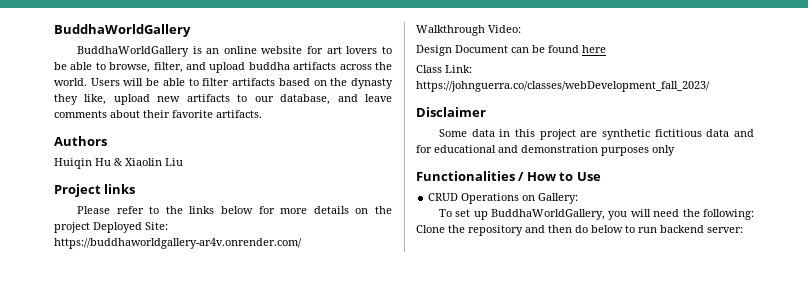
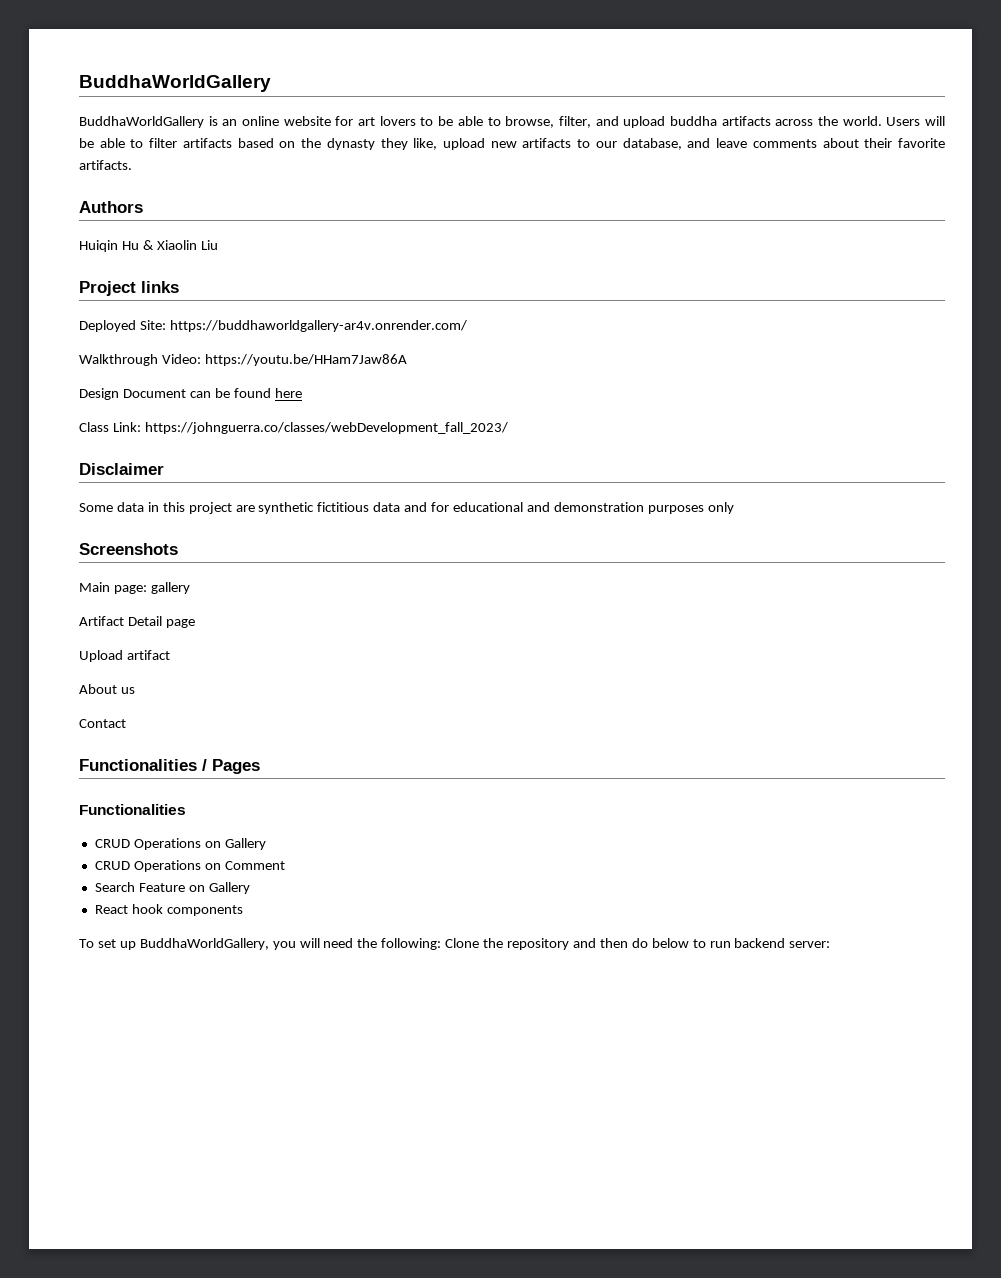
- Please refer to the links below for more details on the project Deployed Site: https://buddhaworldgallery-ar4v.onrender.com/
+ Deployed Site: https://buddhaworldgallery-ar4v.onrender.com/
- Walkthrough Video:
+ Walkthrough Video: https://youtu.be/HHam7Jaw86A
+ Screenshots
+ Main page: gallery
+ Artifact Detail page
+ Upload artifact
+ About us
+ Contact
- Functionalities / How to Use
- CRUD Operations on Gallery:
+ Functionalities / Pages
+ Functionalities
+ CRUD Operations on Gallery
+ CRUD Operations on Comment
+ Search Feature on Gallery
+ React hook components

